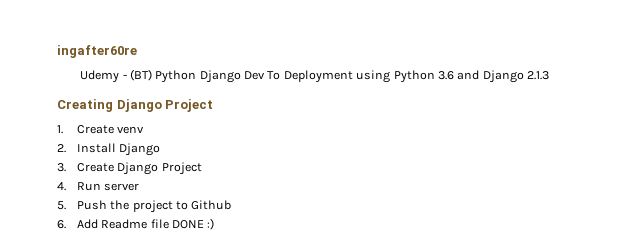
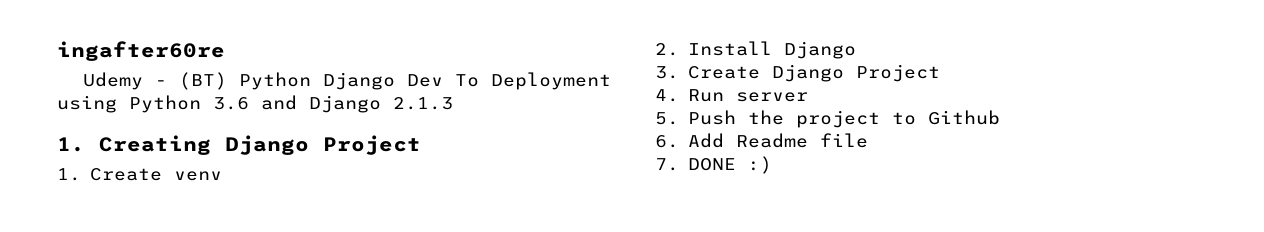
- Creating Django Project
+ 1. Creating Django Project
- 6. Add Readme file DONE :)
+ 6. Add Readme file
+ 7. DONE :)

